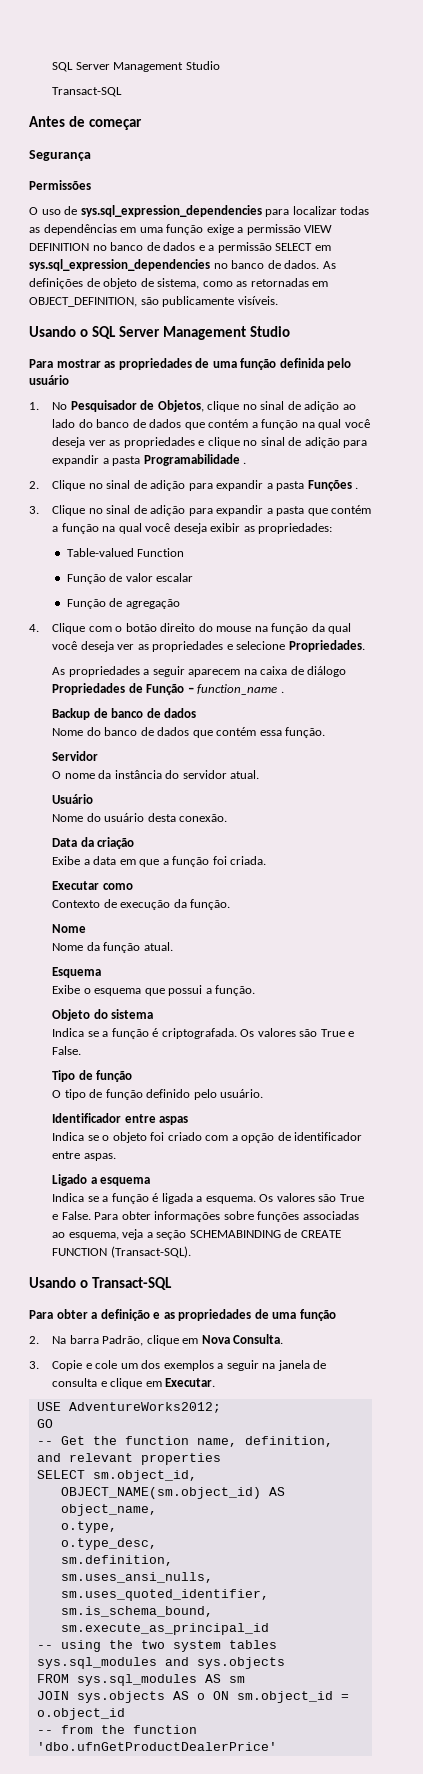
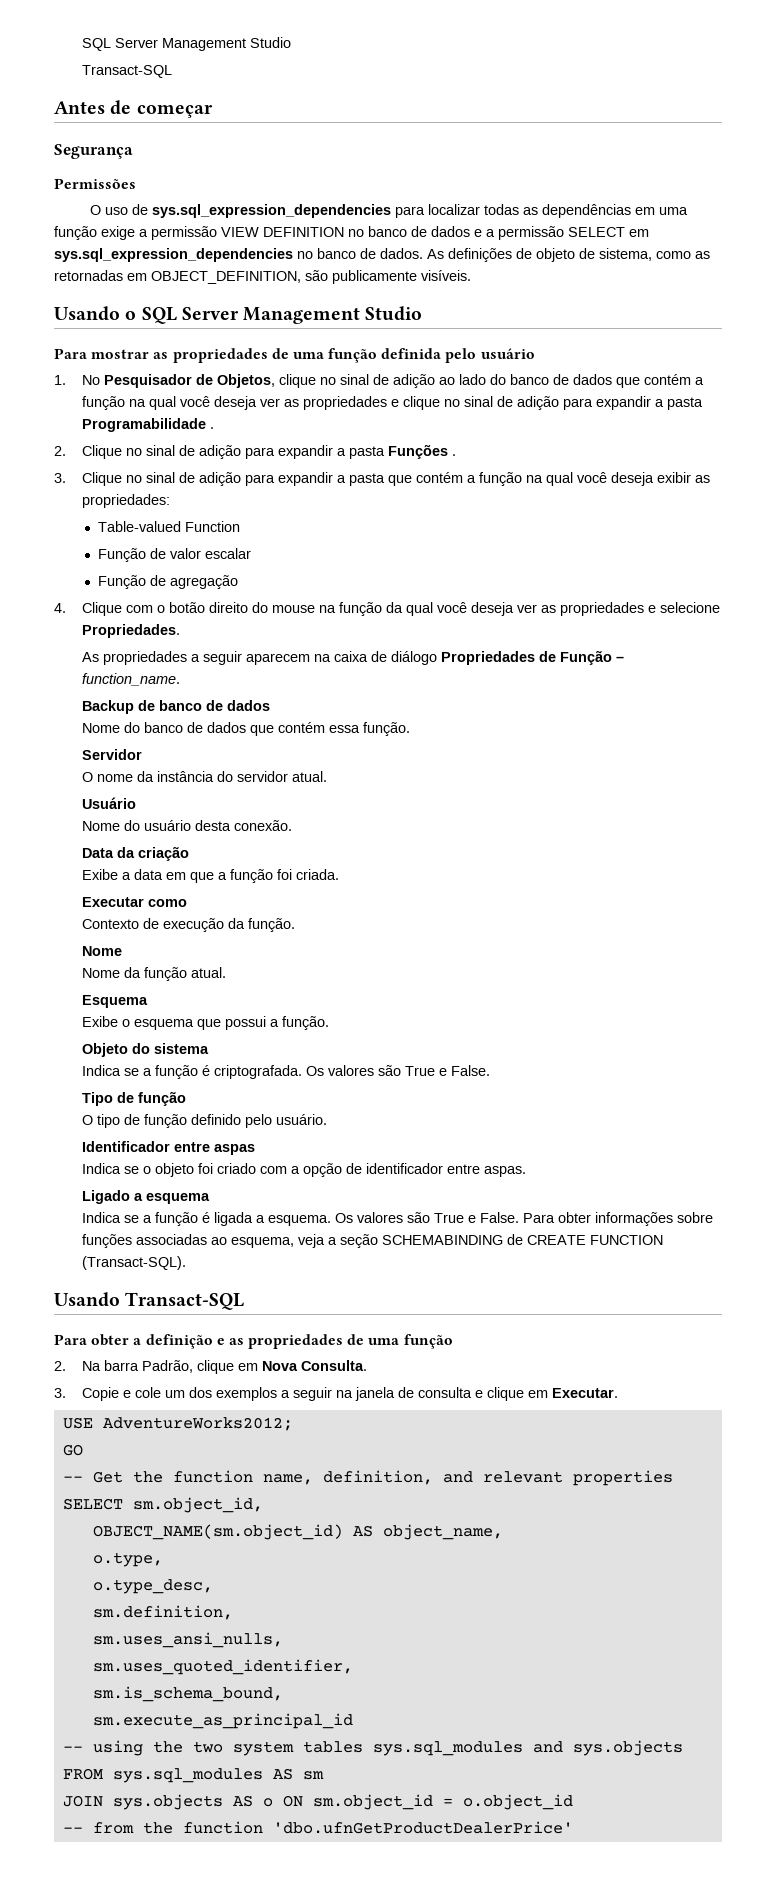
- As propriedades a seguir aparecem na caixa de diálogo Propriedades de Função – function_name .
+ As propriedades a seguir aparecem na caixa de diálogo Propriedades de Função – function_name.
- Usando o Transact-SQL
+ Usando Transact-SQL

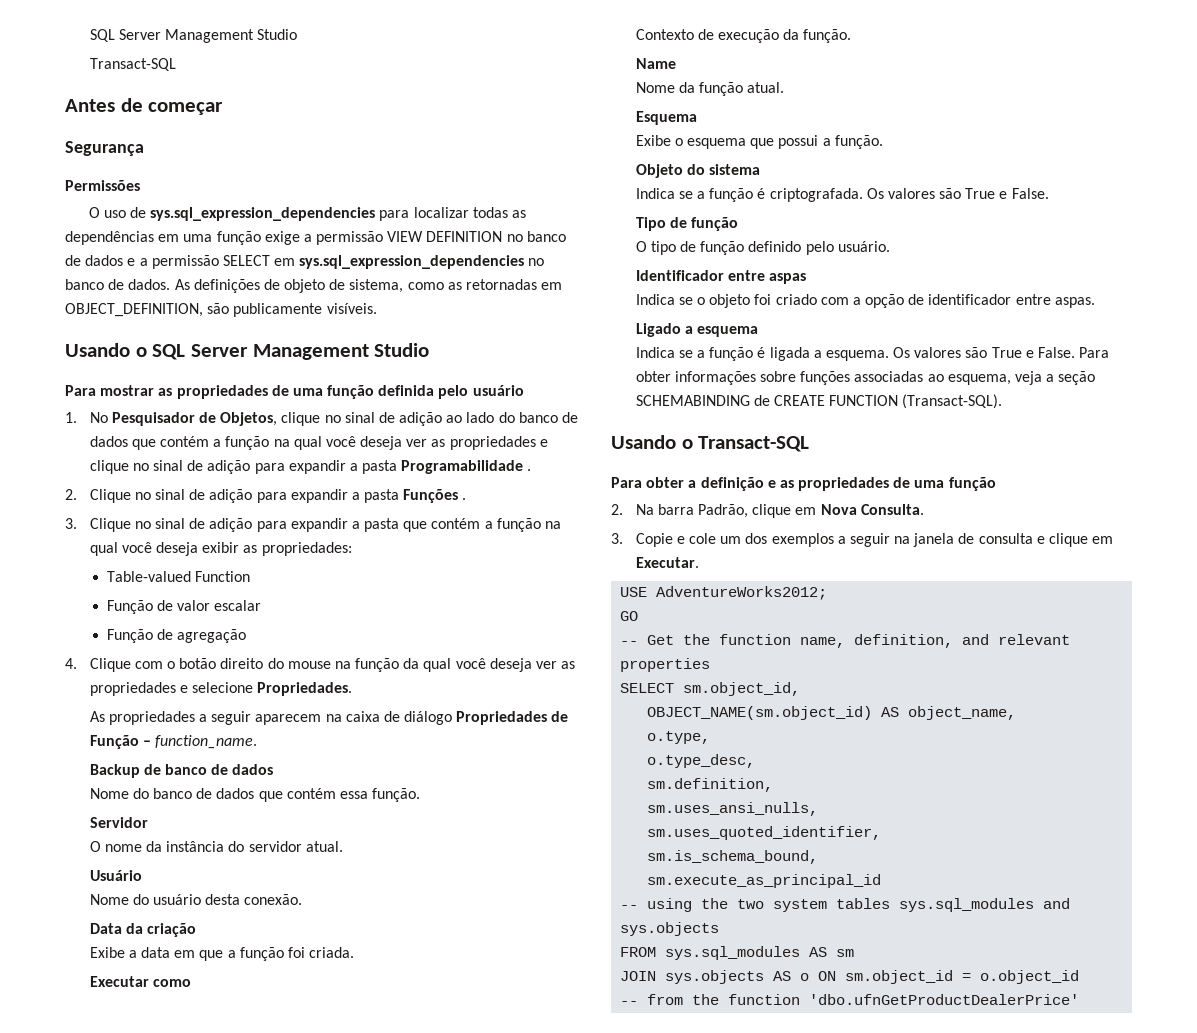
  Contexto de execução da função.
- Nome
+ Name
- Usando Transact-SQL
+ Usando o Transact-SQL

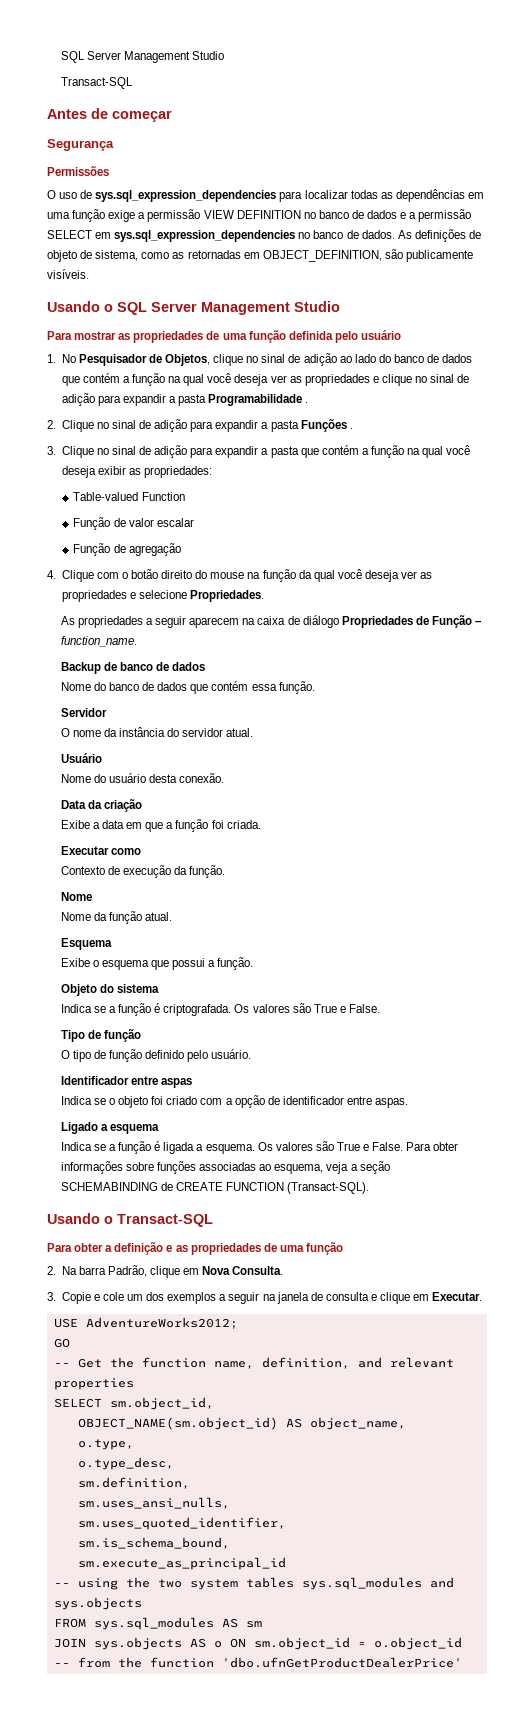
  Contexto de execução da função.
- Name
+ Nome

